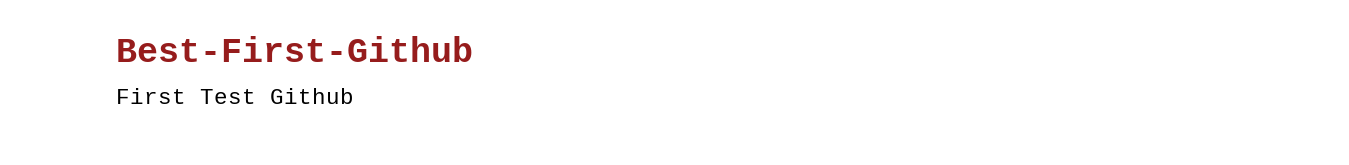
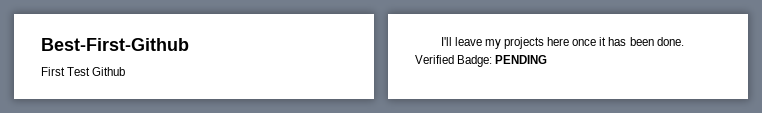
+ I'll leave my projects here once it has been done. Verified Badge: PENDING

